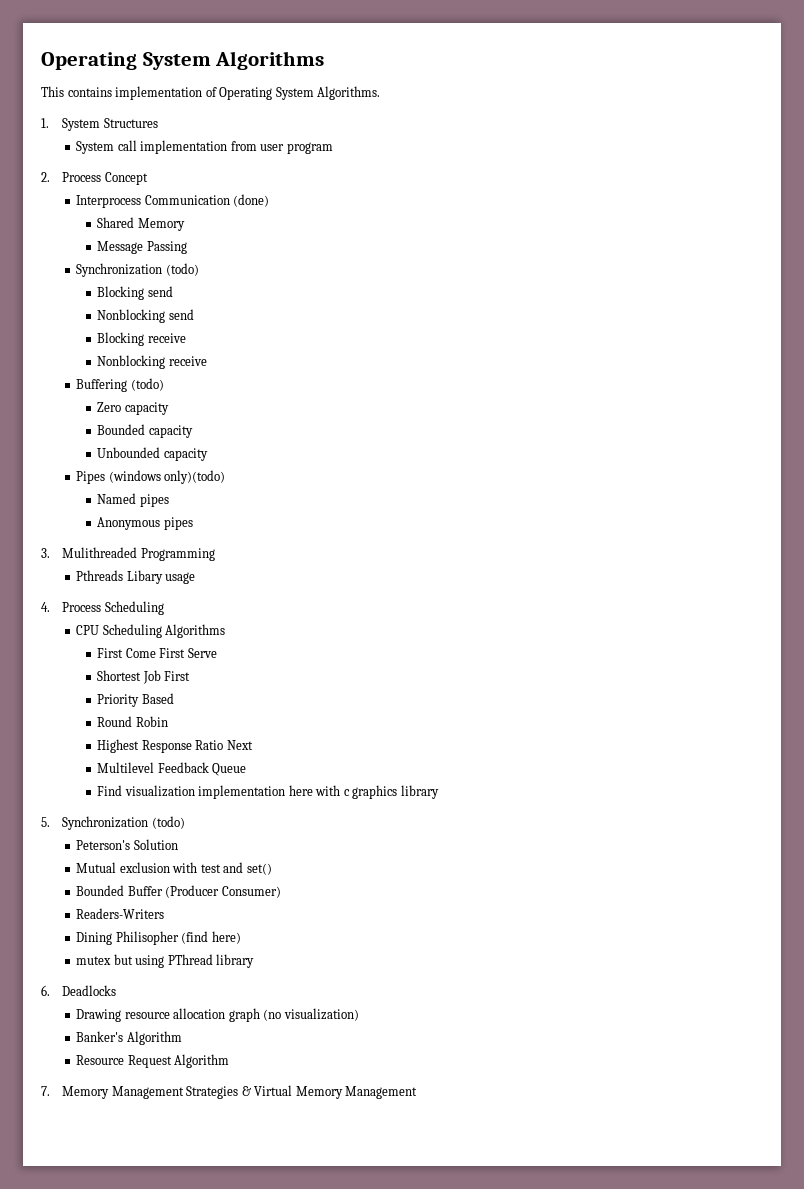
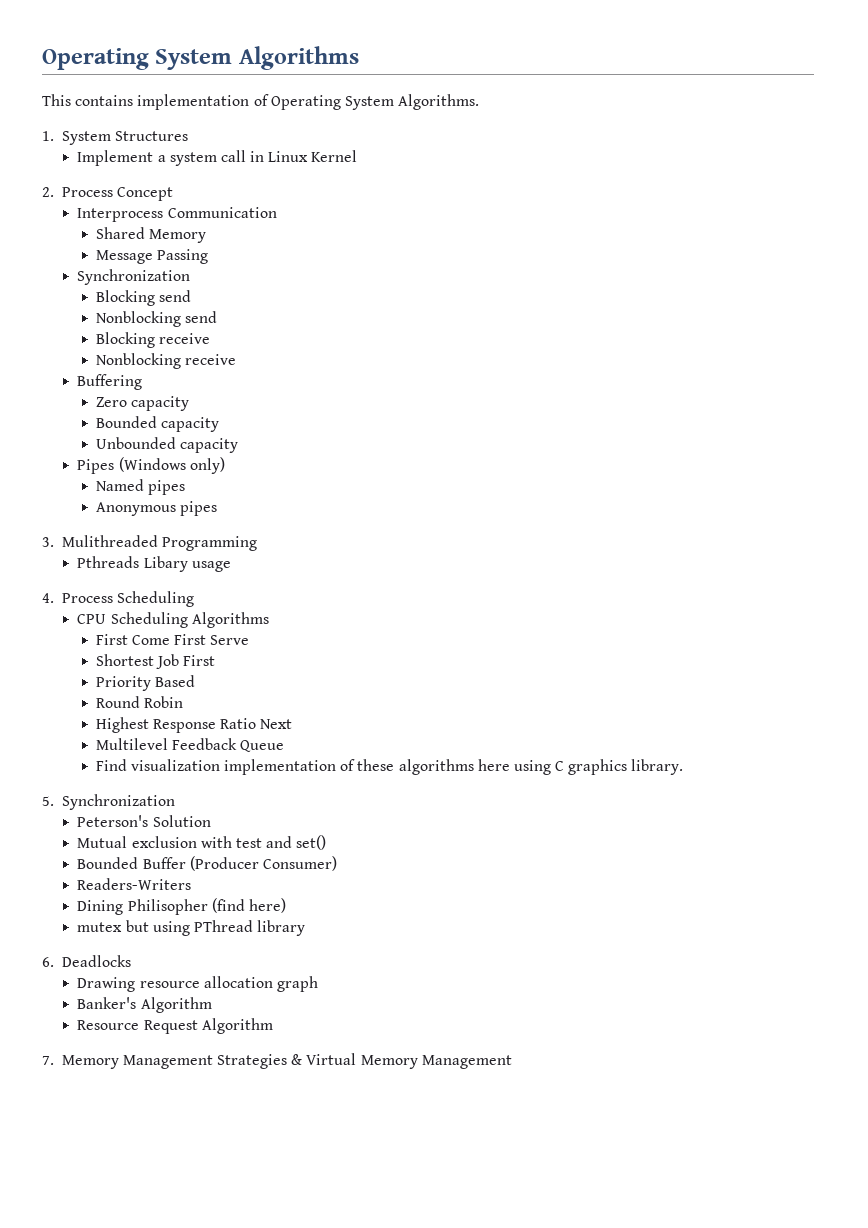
- System call implementation from user program
+ Implement a system call in Linux Kernel
- Interprocess Communication (done)
+ Interprocess Communication
  Message Passing
- Synchronization (todo)
+ Synchronization
- Buffering (todo)
+ Buffering
- Pipes (windows only)(todo)
+ Pipes (Windows only)
- Find visualization implementation here with c graphics library
+ Find visualization implementation of these algorithms here using C graphics library.
- 5. Synchronization (todo)
+ 5. Synchronization
- Drawing resource allocation graph (no visualization)
+ Drawing resource allocation graph

